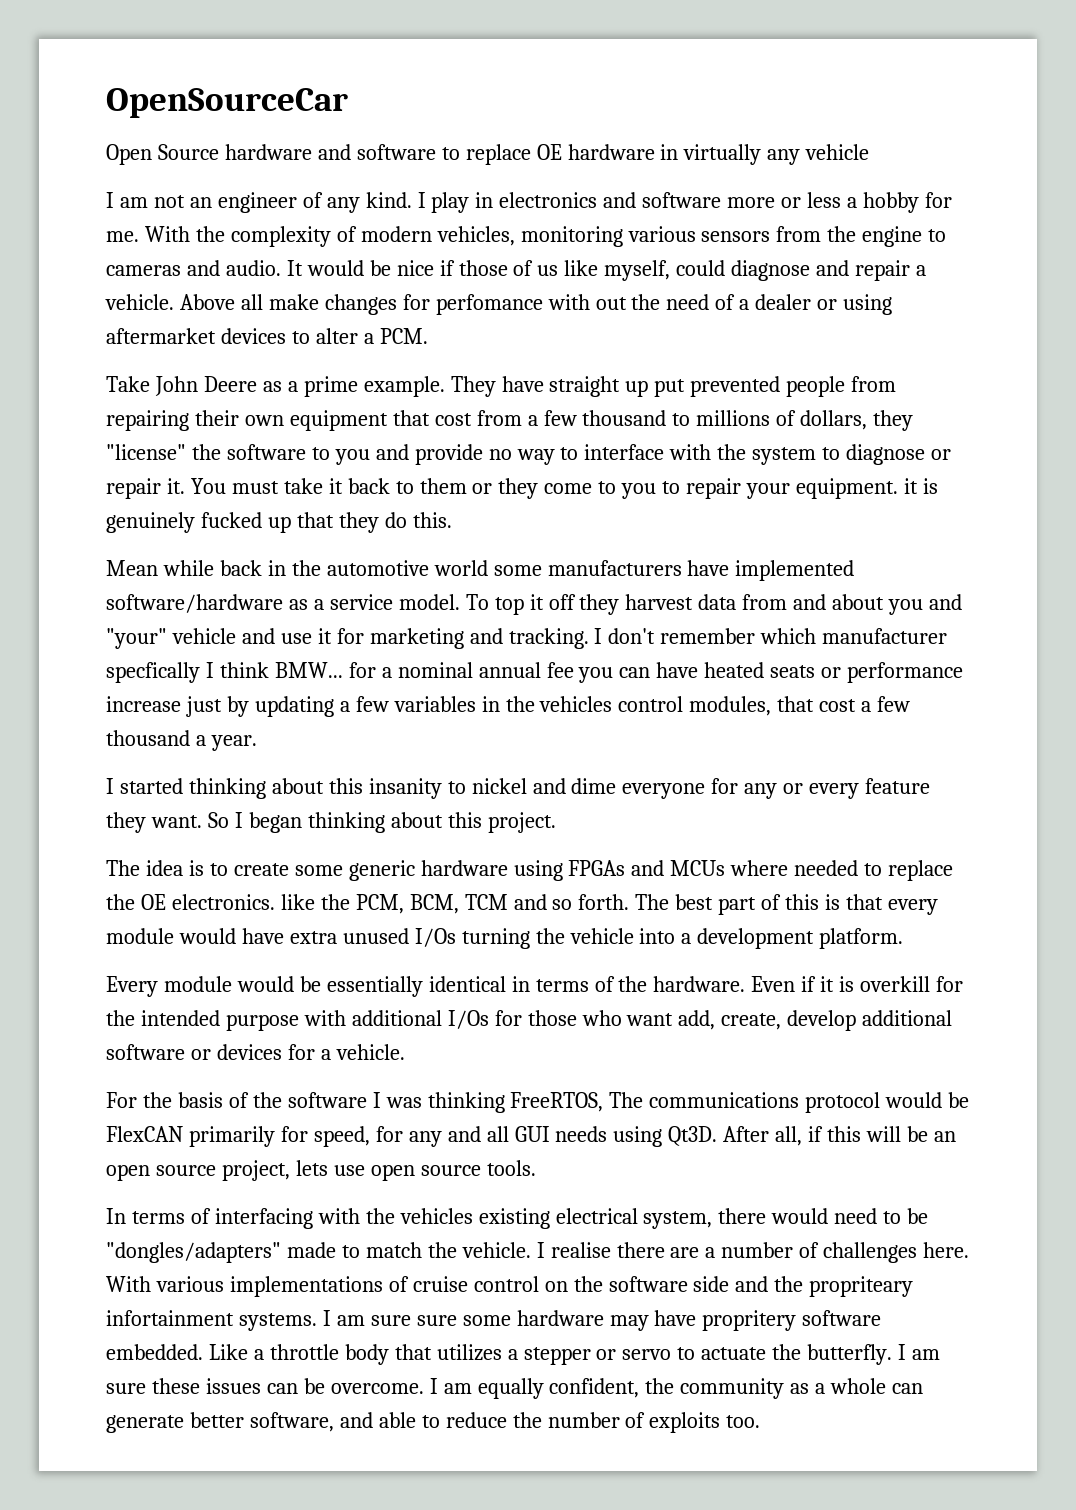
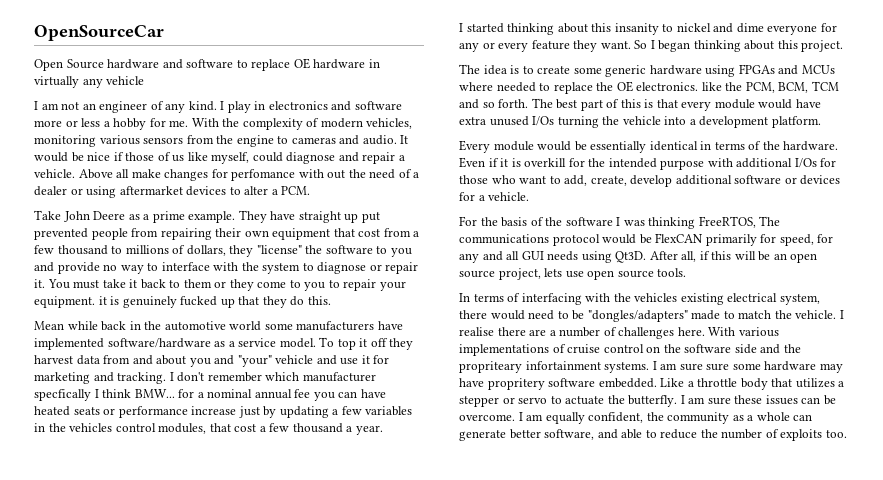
- Even if it is overkill for the intended purpose with additional I/Os for those who want add, create, develop additional software or devices for a vehicle.
+ Even if it is overkill for the intended purpose with additional I/Os for those who want to add, create, develop additional software or devices for a vehicle.

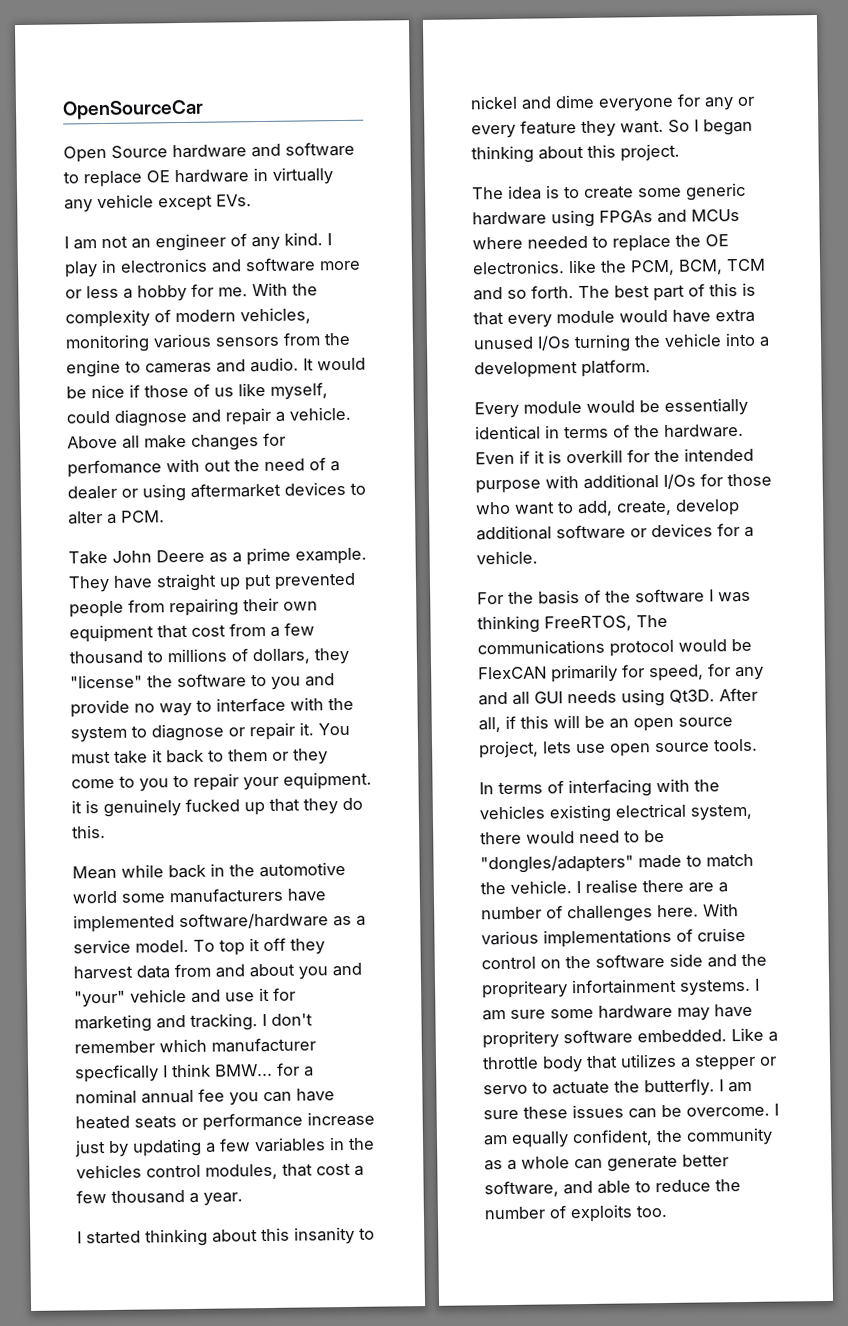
- Open Source hardware and software to replace OE hardware in virtually any vehicle
+ Open Source hardware and software to replace OE hardware in virtually any vehicle except EVs.
- I am sure sure some hardware may have propritery software embedded.
+ I am sure some hardware may have propritery software embedded.

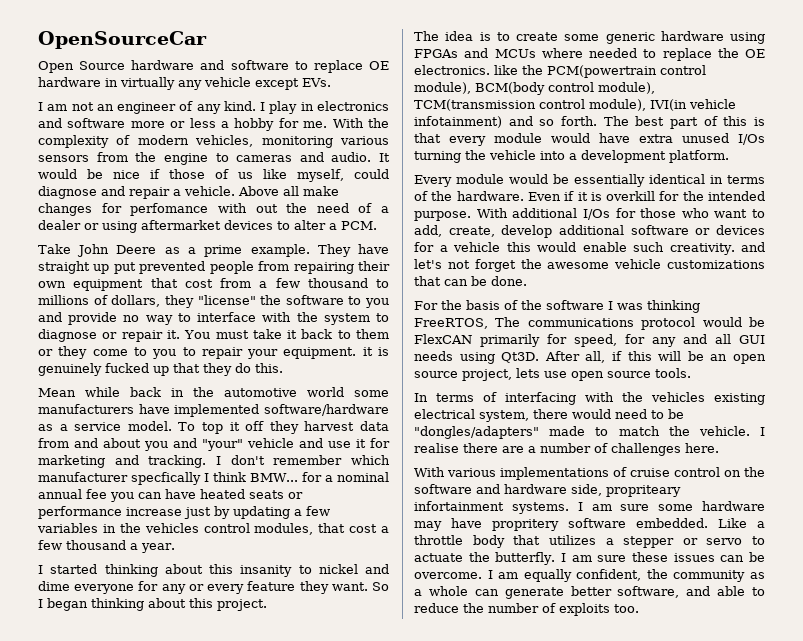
- The idea is to create some generic hardware using FPGAs and MCUs where needed to replace the OE electronics. like the PCM, BCM, TCM and so forth.
+ The idea is to create some generic hardware using FPGAs and MCUs where needed to replace the OE electronics. like the PCM(powertrain control module), BCM(body control module), TCM(transmission control module), IVI(in vehicle infotainment) and so forth.
- Even if it is overkill for the intended purpose with additional I/Os for those who want to add, create, develop additional software or devices for a vehicle.
+ Even if it is overkill for the intended purpose. With additional I/Os for those who want to add, create, develop additional software or devices for a vehicle this would enable such creativity. and let's not forget the awesome vehicle customizations that can be done.
- I realise there are a number of challenges here. With various implementations of cruise control on the software side and the propriteary infortainment systems.
+ I realise there are a number of challenges here.
+ With various implementations of cruise control on the software and hardware side, propriteary infortainment systems.

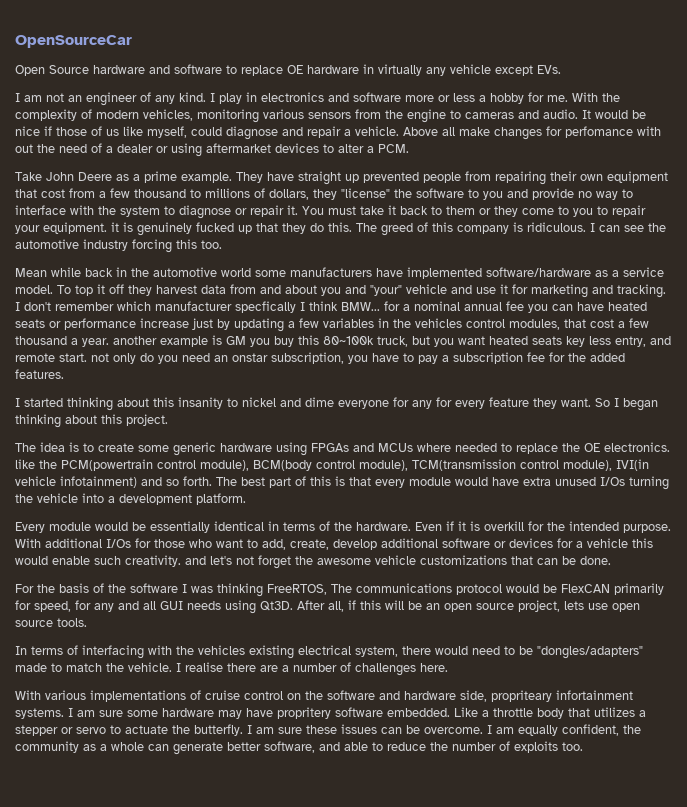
- They have straight up put prevented people from repairing their own equipment that cost from a few thousand to millions of dollars, they "license" the software to you and provide no way to interface with the system to diagnose or repair it.
+ They have straight up prevented people from repairing their own equipment that cost from a few thousand to millions of dollars, they "license" the software to you and provide no way to interface with the system to diagnose or repair it.
+ The greed of this company is ridiculous. I can see the automotive industry forcing this too.
- I don't remember which manufacturer specfically I think BMW... for a nominal annual fee you can have heated seats or performance increase just by updating a few variables in the vehicles control modules, that cost a few thousand a year.
+ I don't remember which manufacturer specfically I think BMW... for a nominal annual fee you can have heated seats or performance increase just by updating a few variables in the vehicles control modules, that cost a few thousand a year. another example is GM you buy this 80~100k truck, but you want heated seats key less entry, and remote start. not only do you need an onstar subscription, you have to pay a subscription fee for the added features.
- I started thinking about this insanity to nickel and dime everyone for any or every feature they want.
+ I started thinking about this insanity to nickel and dime everyone for any for every feature they want.

